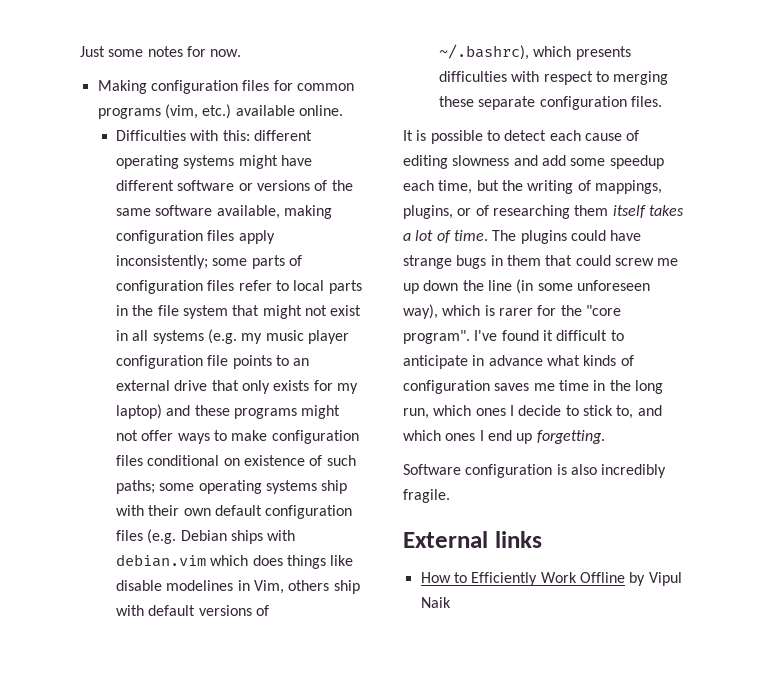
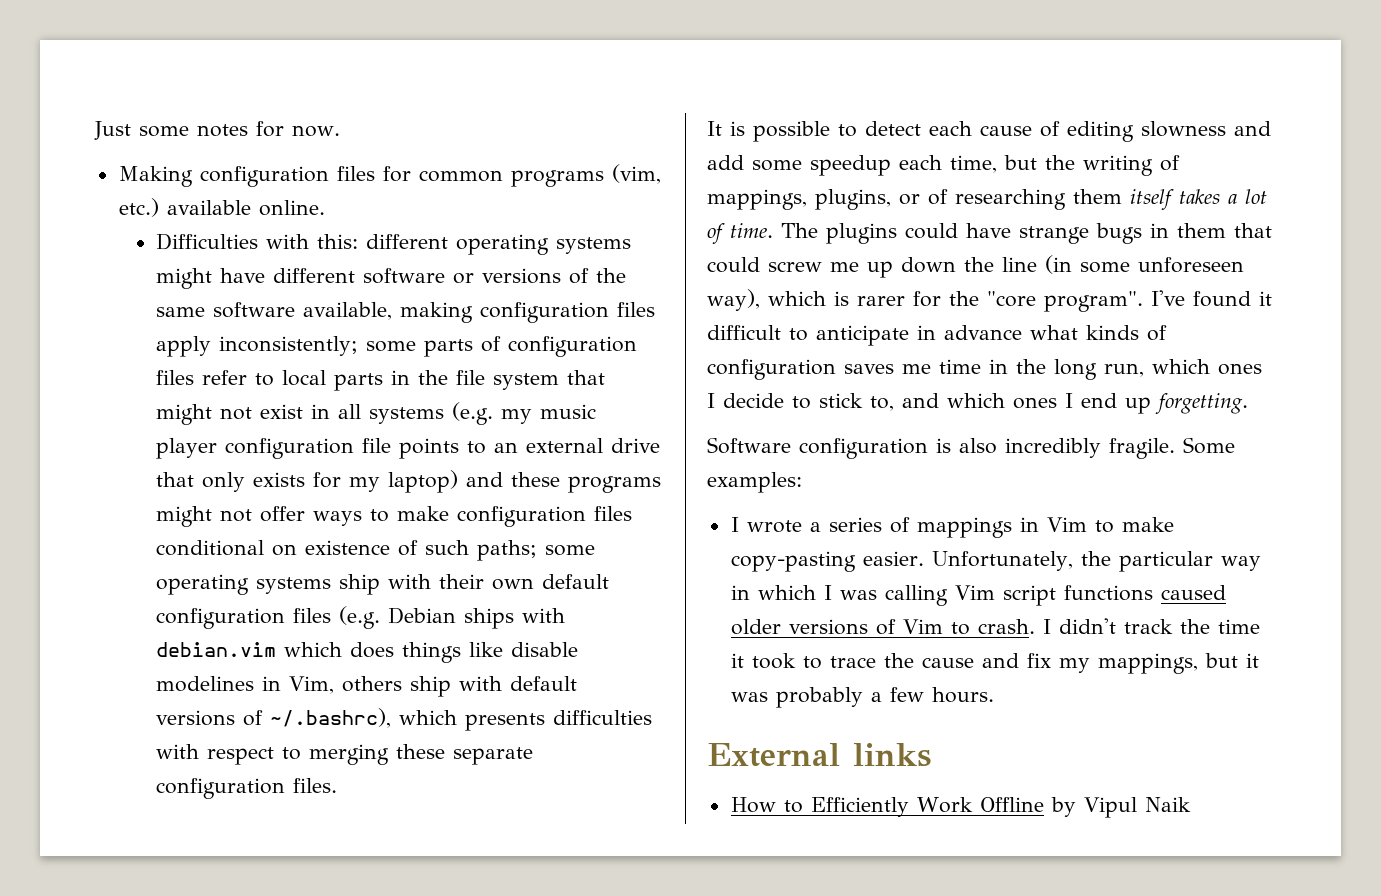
+ Some examples:
+ I wrote a series of mappings in Vim to make copy-pasting easier. Unfortunately, the particular way in which I was calling Vim script functions caused older versions of Vim to crash. I didn't track the time it took to trace the cause and fix my mappings, but it was probably a few hours.

